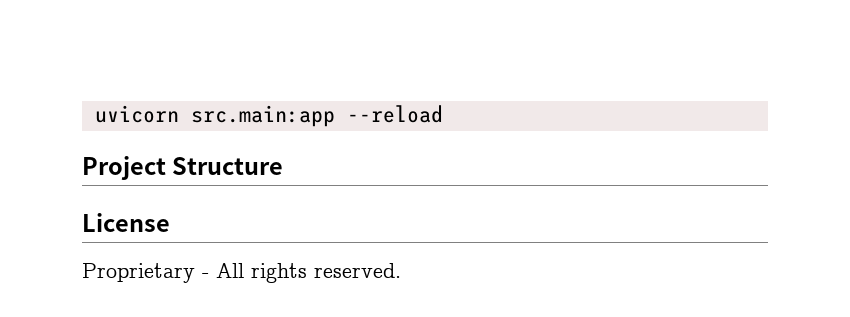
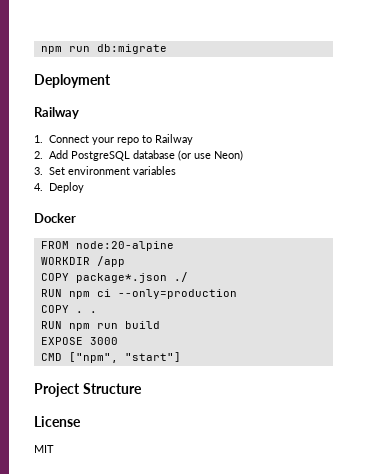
- uvicorn src.main:app --reload
+ npm run db:migrate
+ Deployment
+ Railway
+ 1. Connect your repo to Railway
+ 2. Add PostgreSQL database (or use Neon)
+ 3. Set environment variables
+ 4. Deploy
+ Docker
+ FROM node:20-alpine
+ WORKDIR /app
+ COPY package*.json ./
+ RUN npm ci --only=production
+ COPY . .
+ RUN npm run build
+ EXPOSE 3000
+ CMD ["npm", "start"]
  Project Structure
  License
- Proprietary - All rights reserved.
+ MIT

